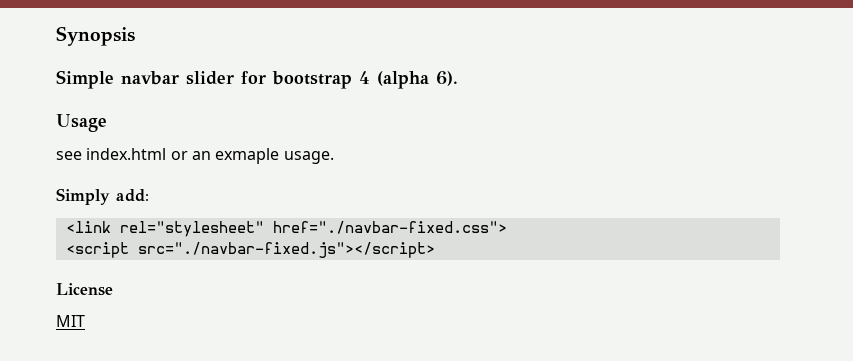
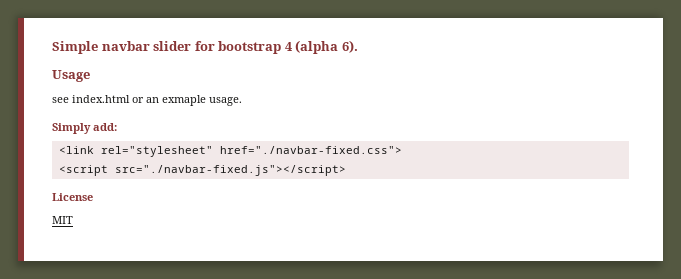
- Synopsis

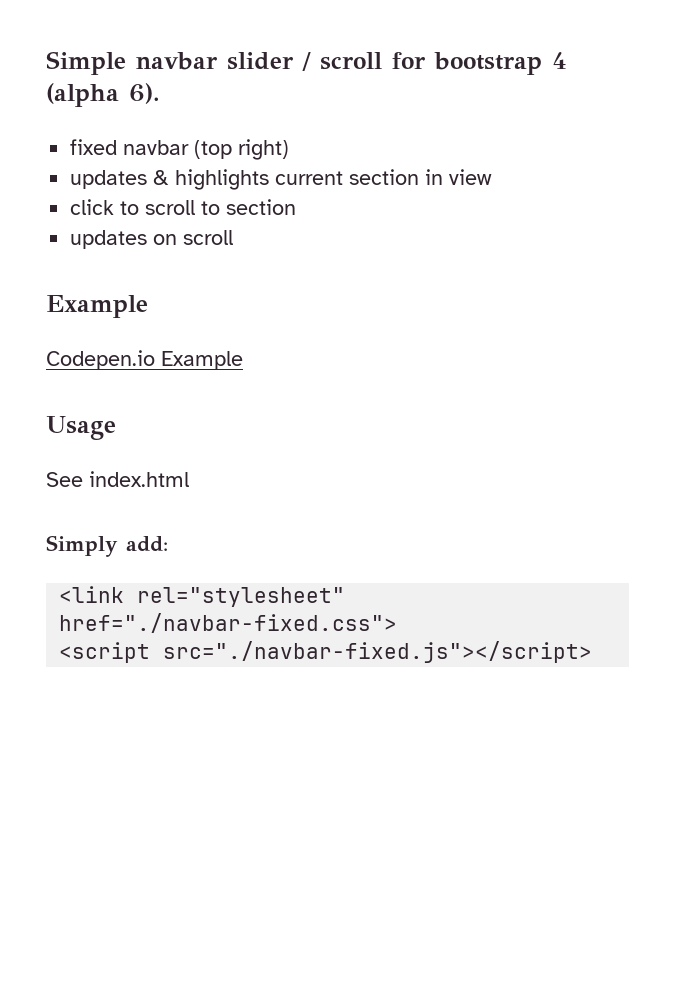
- Simple navbar slider for bootstrap 4 (alpha 6).
+ Simple navbar slider / scroll for bootstrap 4 (alpha 6).
+ fixed navbar (top right)
+ updates & highlights current section in view
+ click to scroll to section
+ updates on scroll
+ Example
+ Codepen.io Example
- see index.html or an exmaple usage.
+ See index.html
- License
- MIT

